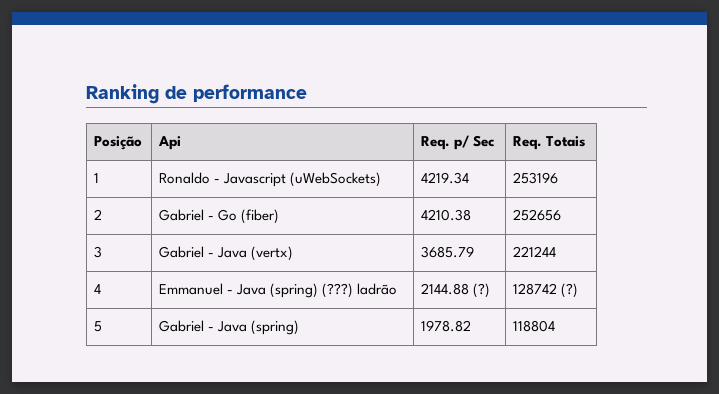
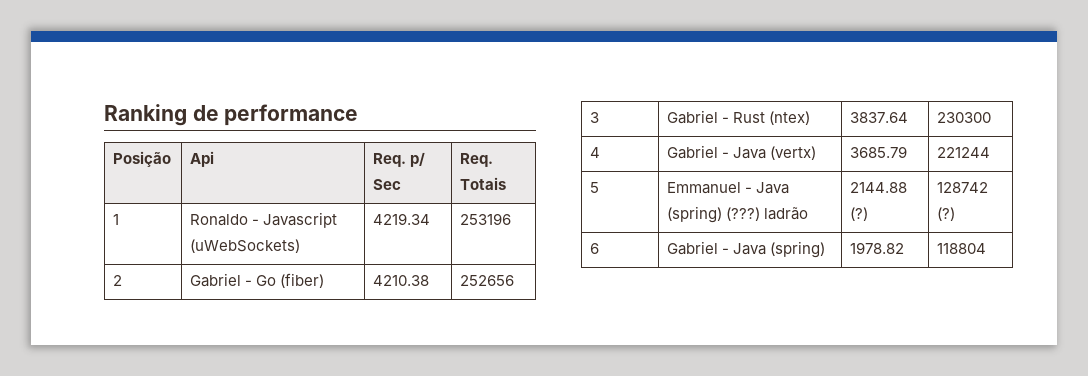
- 3 | Gabriel - Java (vertx) | 3685.79 | 221244
+ 3 | Gabriel - Rust (ntex) | 3837.64 | 230300
+ 4 | Gabriel - Java (vertx) | 3685.79 | 221244
- 4 | Emmanuel - Java (spring) (???) ladrão | 2144.88 (?) | 128742 (?)
+ 5 | Emmanuel - Java (spring) (???) ladrão | 2144.88 (?) | 128742 (?)
- 5 | Gabriel - Java (spring) | 1978.82 | 118804
+ 6 | Gabriel - Java (spring) | 1978.82 | 118804

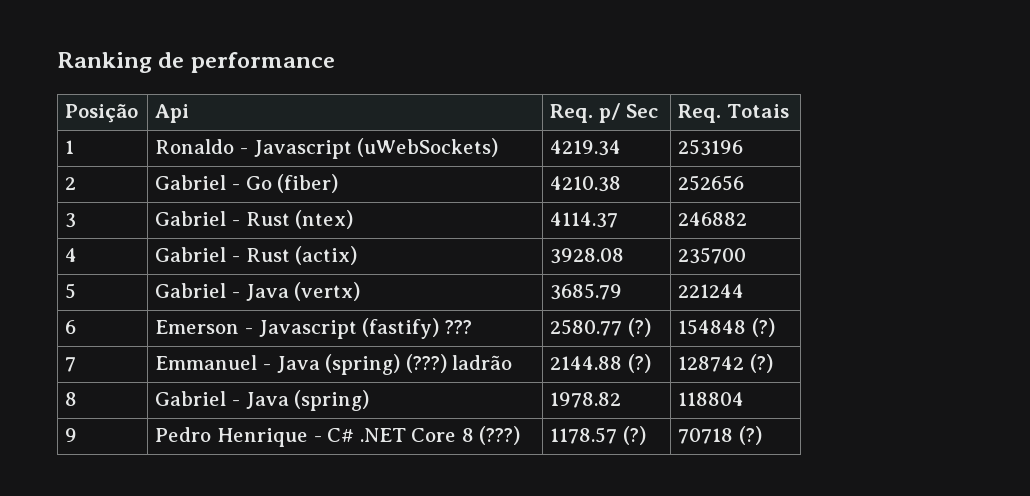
- 3 | Gabriel - Rust (ntex) | 3837.64 | 230300
+ 3 | Gabriel - Rust (ntex) | 4114.37 | 246882
- 4 | Gabriel - Java (vertx) | 3685.79 | 221244
+ 4 | Gabriel - Rust (actix) | 3928.08 | 235700
+ 5 | Gabriel - Java (vertx) | 3685.79 | 221244
- 5 | Emmanuel - Java (spring) (???) ladrão | 2144.88 (?) | 128742 (?)
+ 6 | Emerson - Javascript (fastify) ??? | 2580.77 (?) | 154848 (?)
+ 7 | Emmanuel - Java (spring) (???) ladrão | 2144.88 (?) | 128742 (?)
- 6 | Gabriel - Java (spring) | 1978.82 | 118804
+ 8 | Gabriel - Java (spring) | 1978.82 | 118804
+ 9 | Pedro Henrique - C# .NET Core 8 (???) | 1178.57 (?) | 70718 (?)

